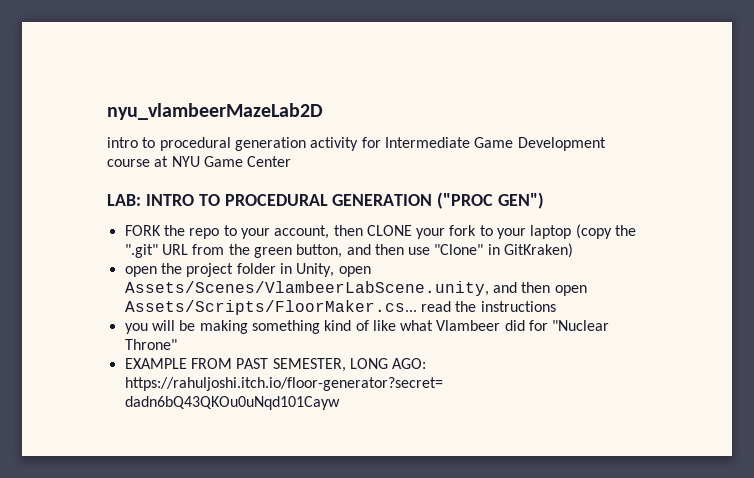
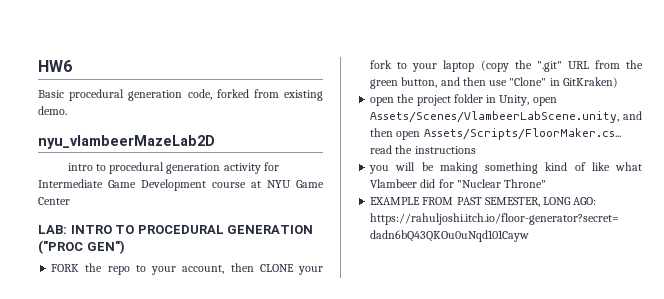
+ HW6
+ Basic procedural generation code, forked from existing demo.

